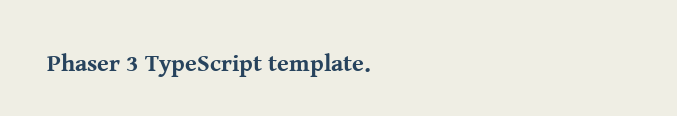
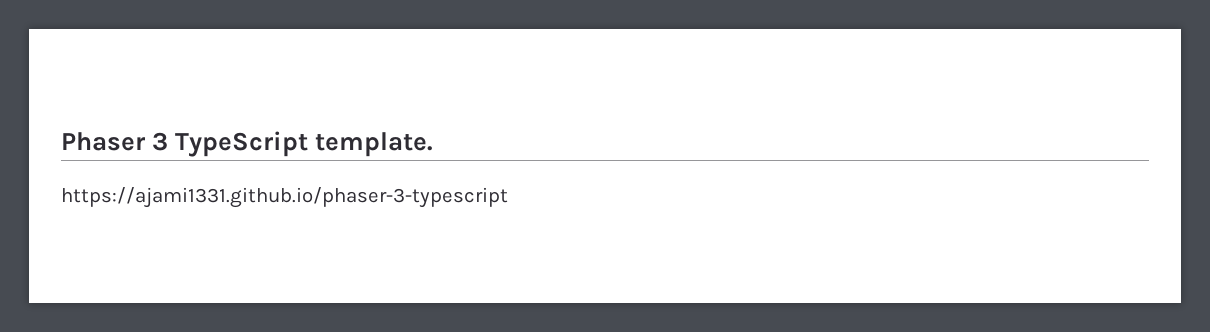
+ https://ajami1331.github.io/phaser-3-typescript

